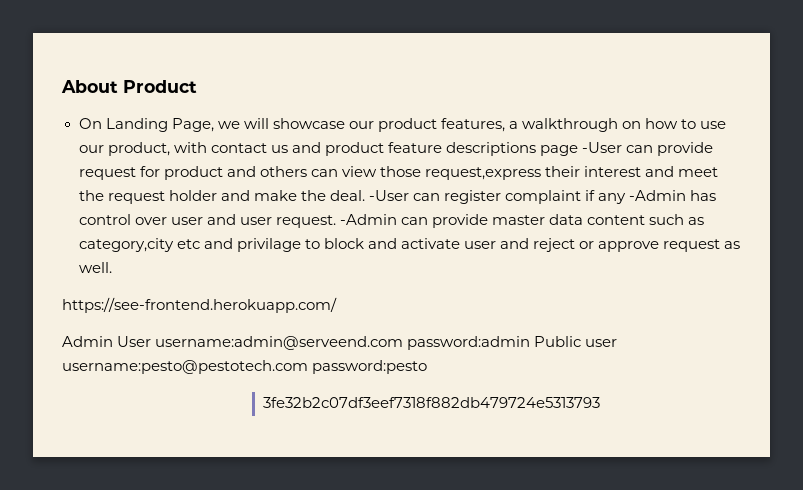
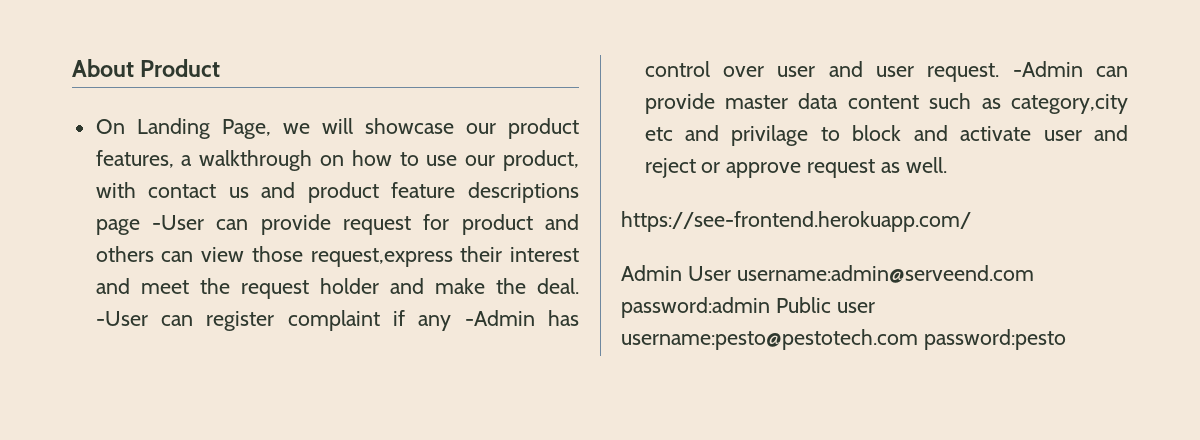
- 3fe32b2c07df3eef7318f882db479724e5313793

